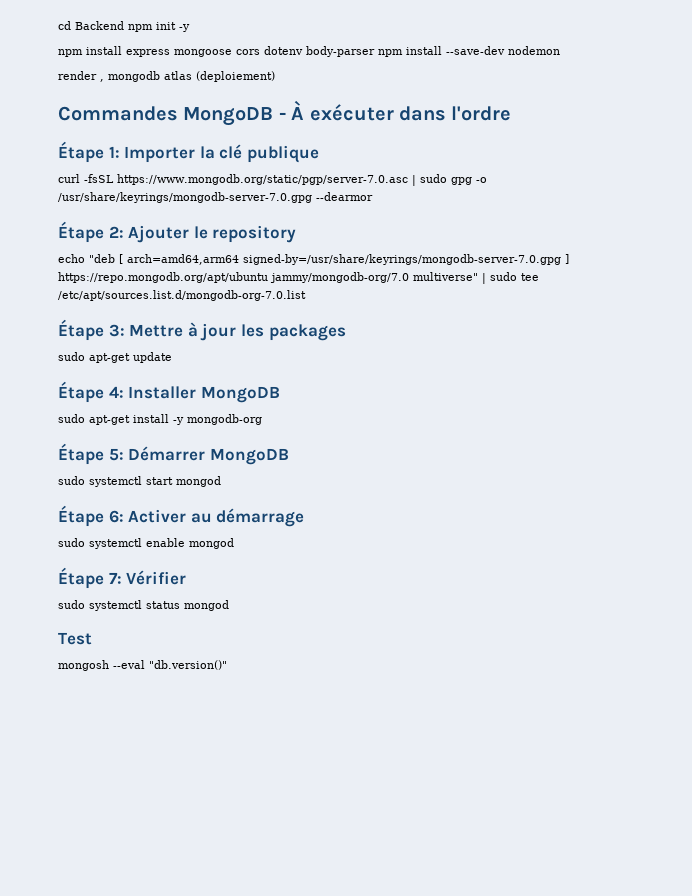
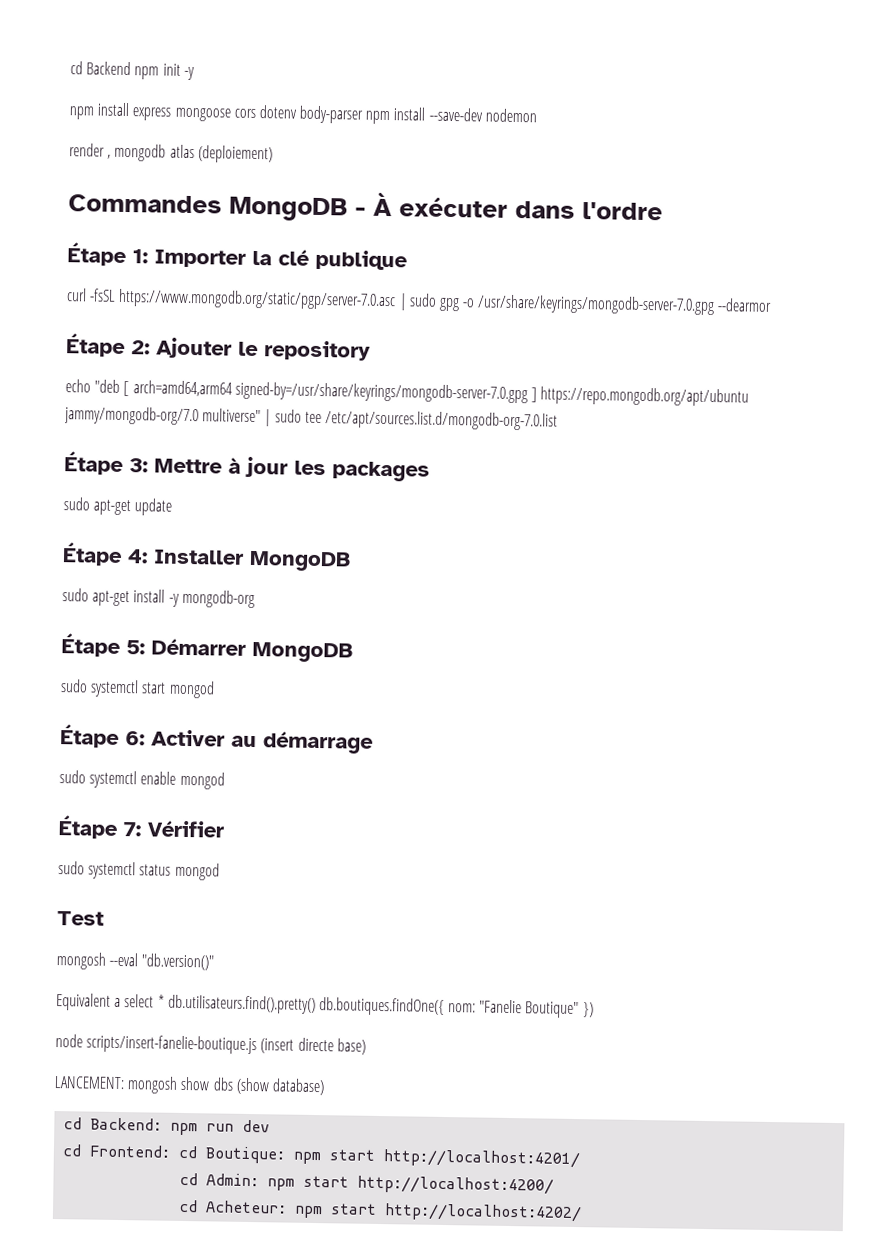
+ Equivalent a select * db.utilisateurs.find().pretty() db.boutiques.findOne({ nom: "Fanelie Boutique" })
+ node scripts/insert-fanelie-boutique.js (insert directe base)
+ LANCEMENT: mongosh show dbs (show database)
+ cd Backend: npm run dev
+ cd Frontend: cd Boutique: npm start http://localhost:4201/
+ cd Admin: npm start http://localhost:4200/
+ cd Acheteur: npm start http://localhost:4202/

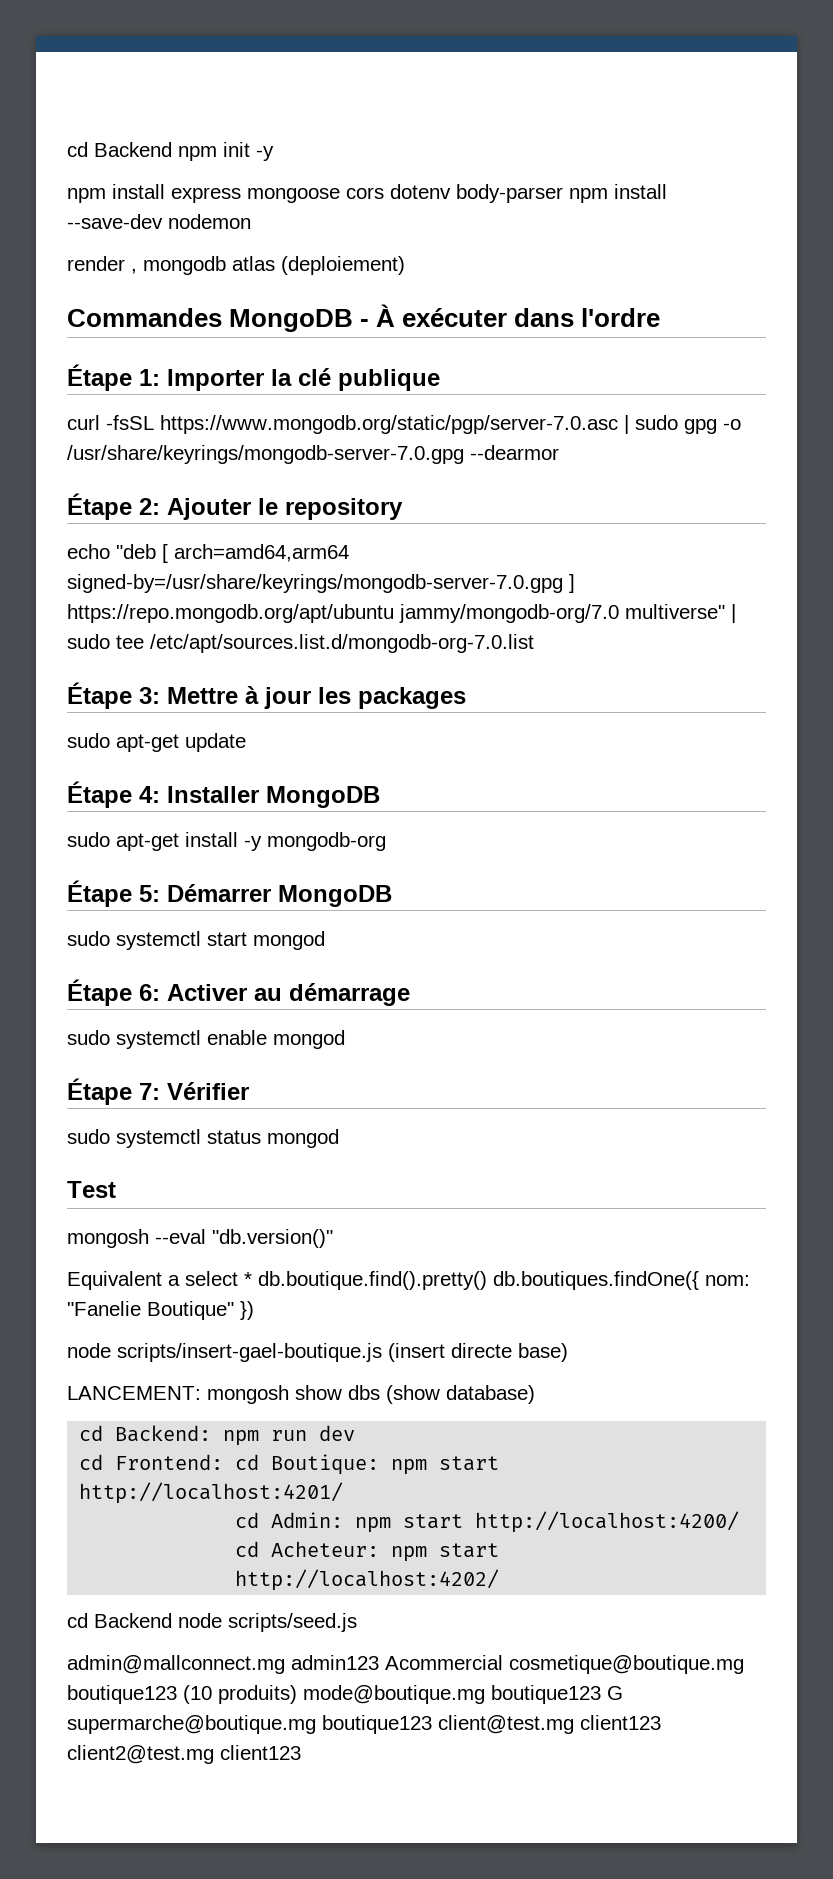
- Equivalent a select * db.utilisateurs.find().pretty() db.boutiques.findOne({ nom: "Fanelie Boutique" })
+ Equivalent a select * db.boutique.find().pretty() db.boutiques.findOne({ nom: "Fanelie Boutique" })
- node scripts/insert-fanelie-boutique.js (insert directe base)
+ node scripts/insert-gael-boutique.js (insert directe base)
+ cd Backend node scripts/seed.js
+ admin@mallconnect.mg admin123 Acommercial cosmetique@boutique.mg boutique123 (10 produits) mode@boutique.mg boutique123 G supermarche@boutique.mg boutique123 client@test.mg client123 client2@test.mg client123

